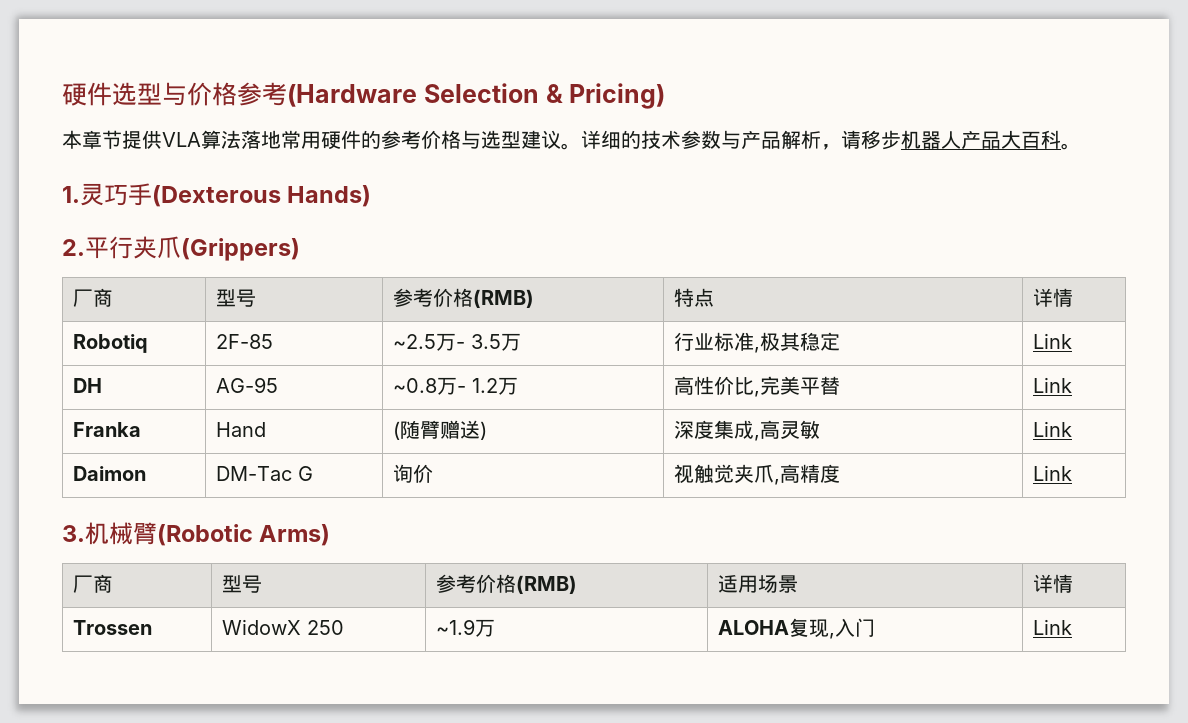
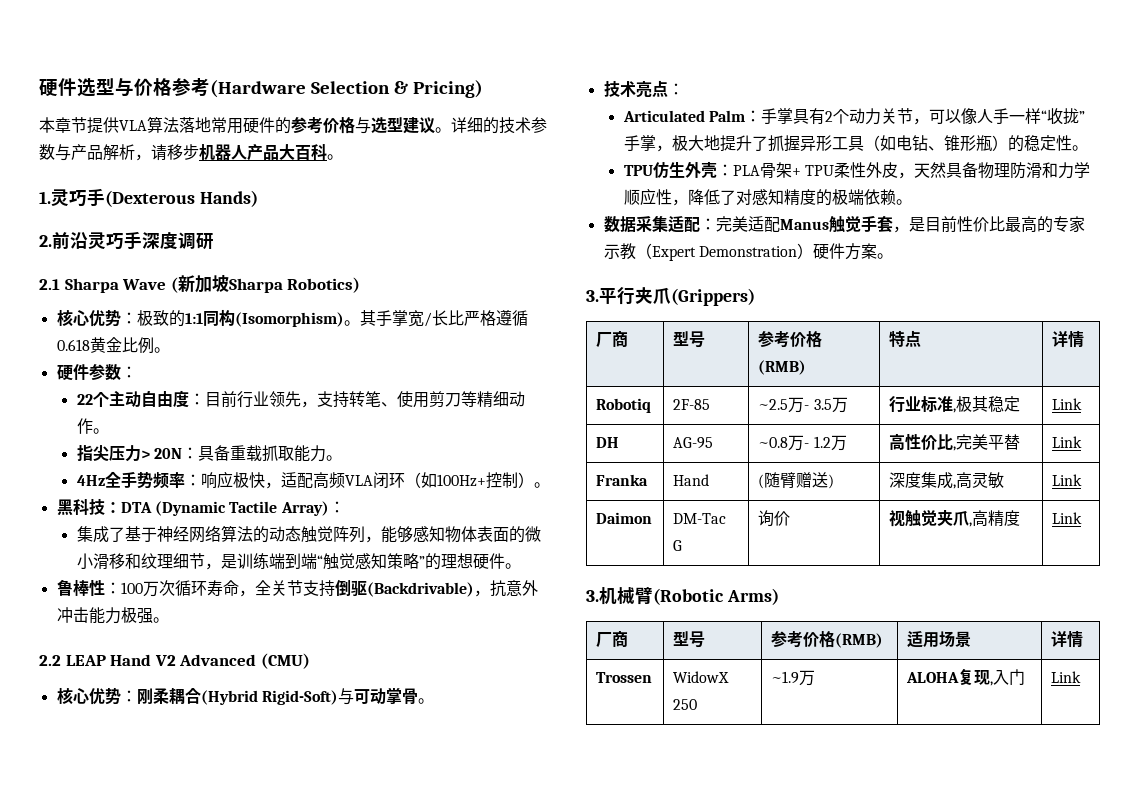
- 2.平行夹爪(Grippers)
+ 2.前沿灵巧手深度调研
+ 2.1 Sharpa Wave (新加坡Sharpa Robotics)
+ 核心优势：极致的1:1同构(Isomorphism)。其手掌宽/长比严格遵循0.618黄金比例。
+ 硬件参数：
+ 22个主动自由度：目前行业领先，支持转笔、使用剪刀等精细动作。
+ 指尖压力> 20N：具备重载抓取能力。
+ 4Hz全手势频率：响应极快，适配高频VLA闭环（如100Hz+控制）。
+ 黑科技：DTA (Dynamic Tactile Array)：
+ 集成了基于神经网络算法的动态触觉阵列，能够感知物体表面的微小滑移和纹理细节，是训练端到端“触觉感知策略”的理想硬件。
+ 鲁棒性：100万次循环寿命，全关节支持倒驱(Backdrivable)，抗意外冲击能力极强。
+ 2.2 LEAP Hand V2 Advanced (CMU)
+ 核心优势：刚柔耦合(Hybrid Rigid-Soft)与可动掌骨。
+ 技术亮点：
+ Articulated Palm：手掌具有2个动力关节，可以像人手一样“收拢”手掌，极大地提升了抓握异形工具（如电钻、锥形瓶）的稳定性。
+ TPU仿生外壳：PLA骨架+ TPU柔性外皮，天然具备物理防滑和力学顺应性，降低了对感知精度的极端依赖。
+ 数据采集适配：完美适配Manus触觉手套，是目前性价比最高的专家示教（Expert Demonstration）硬件方案。
+ 3.平行夹爪(Grippers)

